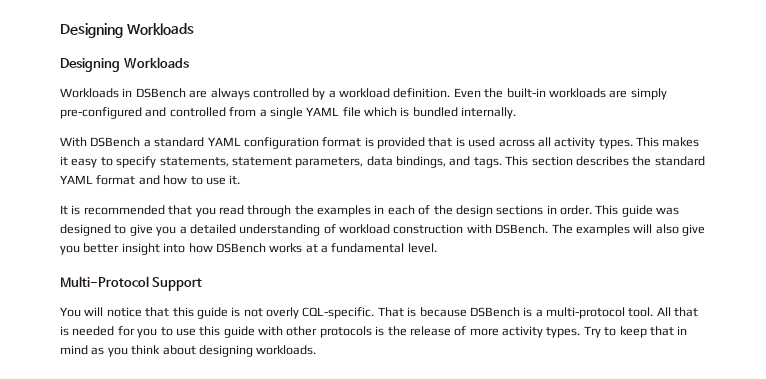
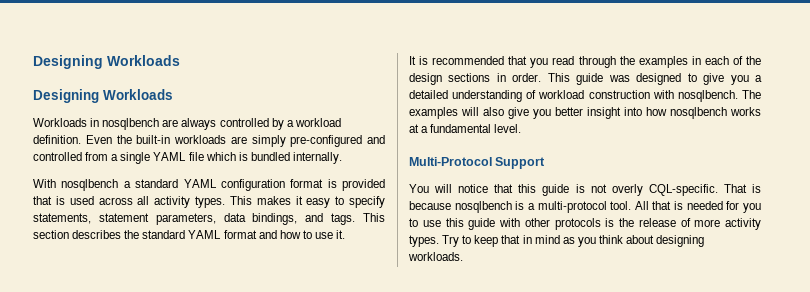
- Workloads in DSBench are always controlled by a workload definition.
+ Workloads in nosqlbench are always controlled by a workload definition.
- With DSBench a standard YAML configuration format is provided that is used across all activity types.
+ With nosqlbench a standard YAML configuration format is provided that is used across all activity types.
- This guide was designed to give you a detailed understanding of workload construction with DSBench.
+ This guide was designed to give you a detailed understanding of workload construction with nosqlbench.
- The examples will also give you better insight into how DSBench works at a fundamental level.
+ The examples will also give you better insight into how nosqlbench works at a fundamental level.
- That is because DSBench is a multi-protocol tool.
+ That is because nosqlbench is a multi-protocol tool.

